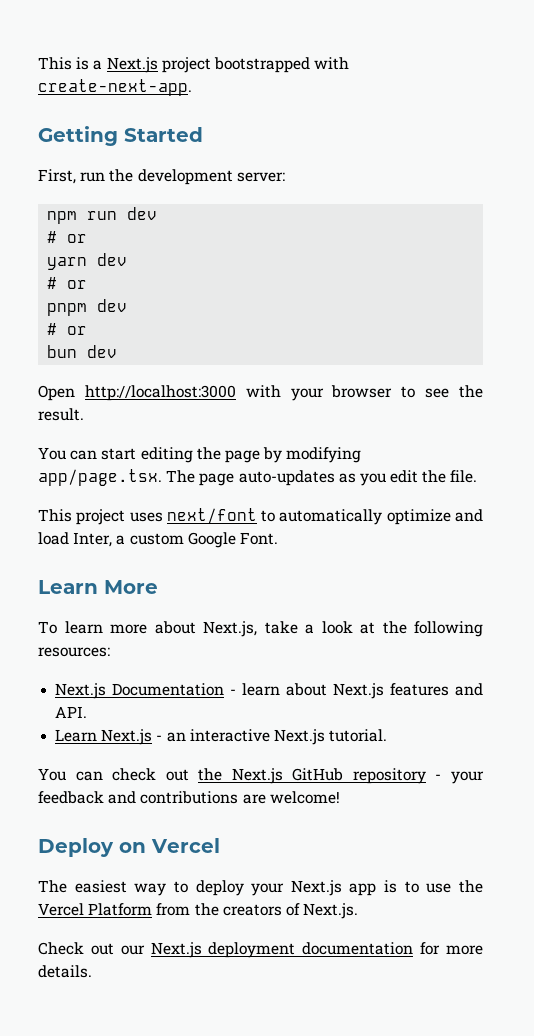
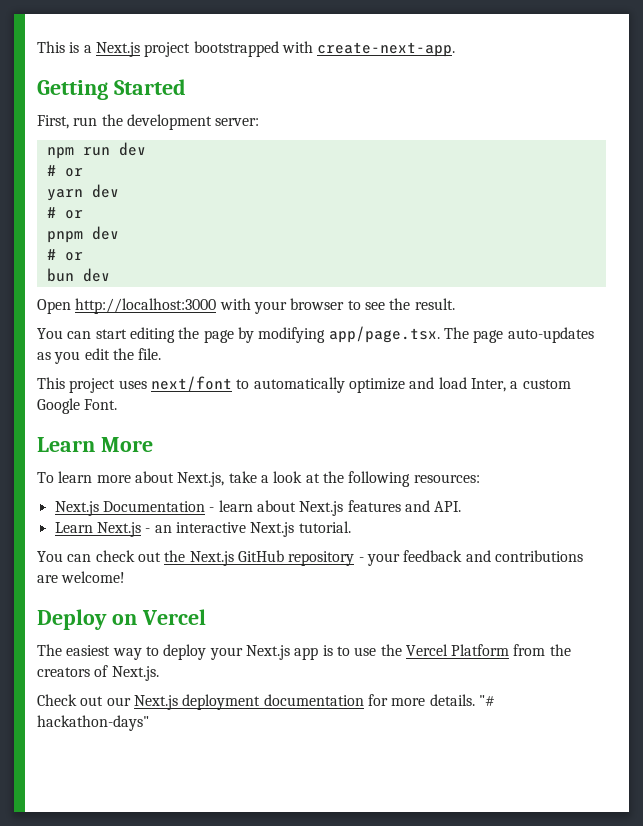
+ "# hackathon-days"

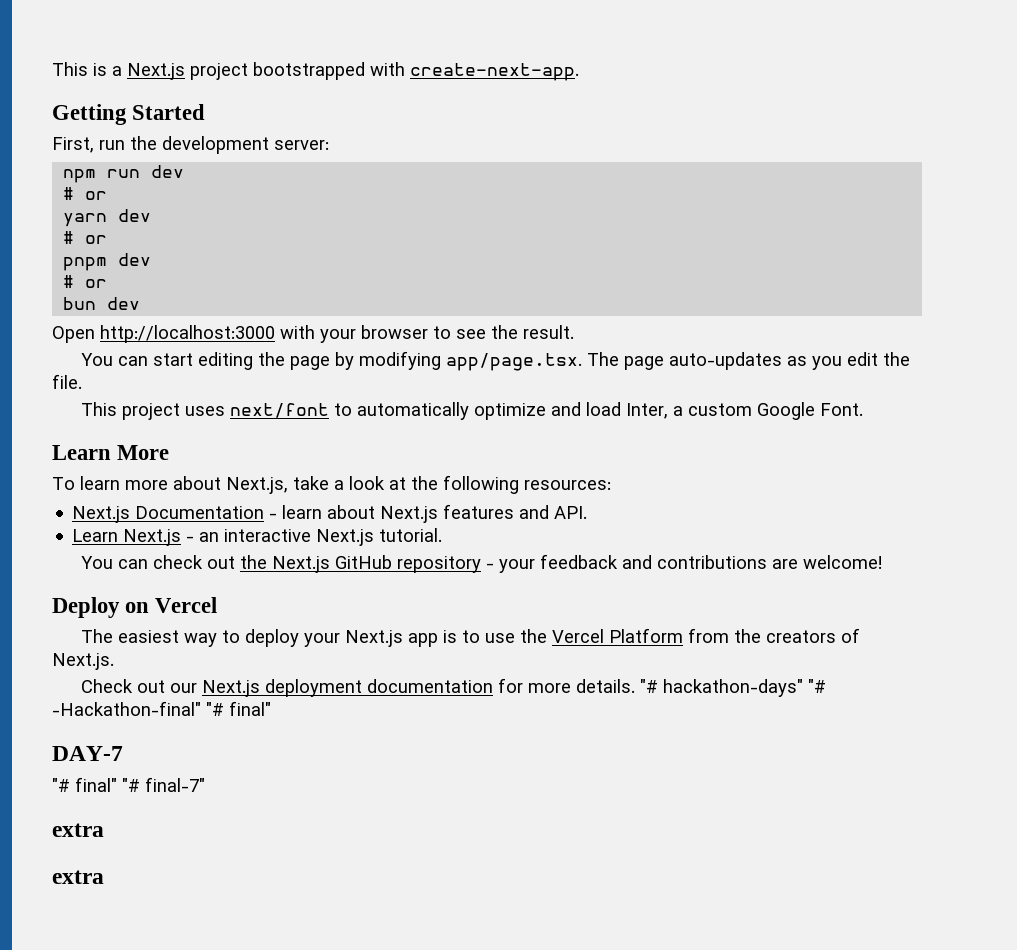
- "# hackathon-days"
+ "# hackathon-days" "# -Hackathon-final" "# final"
+ DAY-7
+ "# final" "# final-7"
+ extra
+ extra

